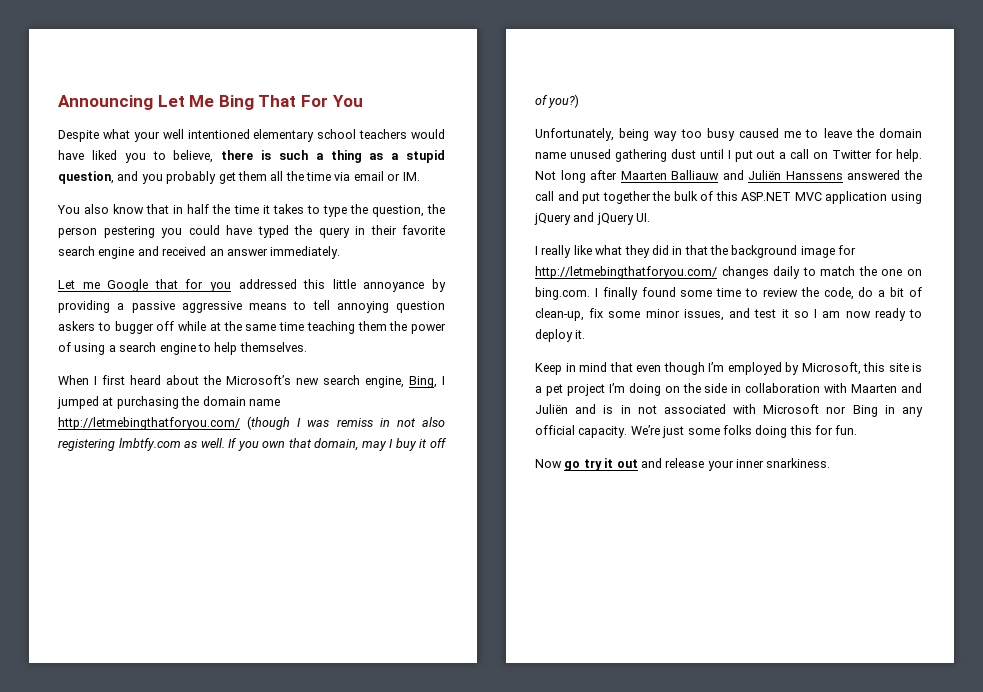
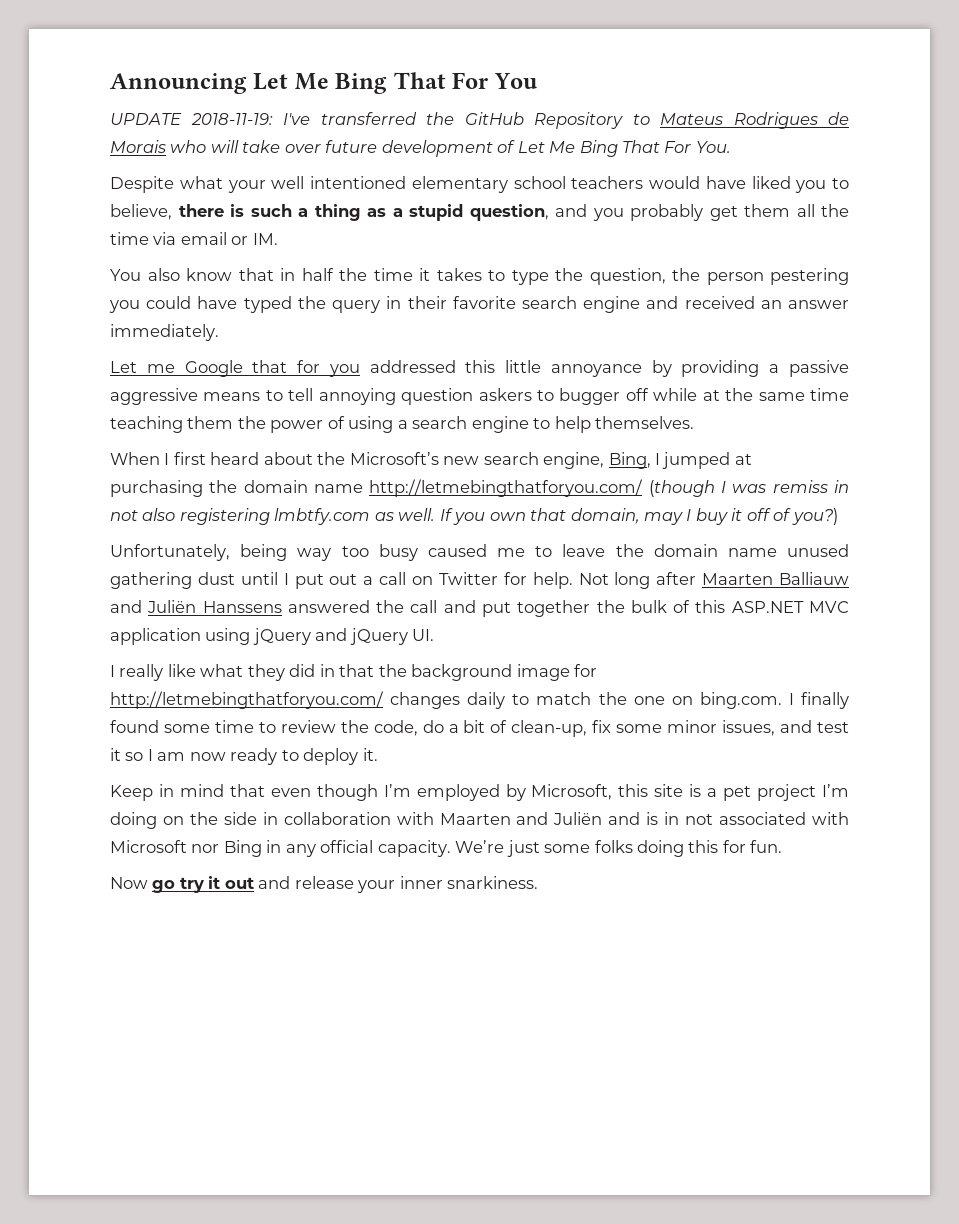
+ UPDATE 2018-11-19: I've transferred the GitHub Repository to Mateus Rodrigues de Morais who will take over future development of Let Me Bing That For You.

